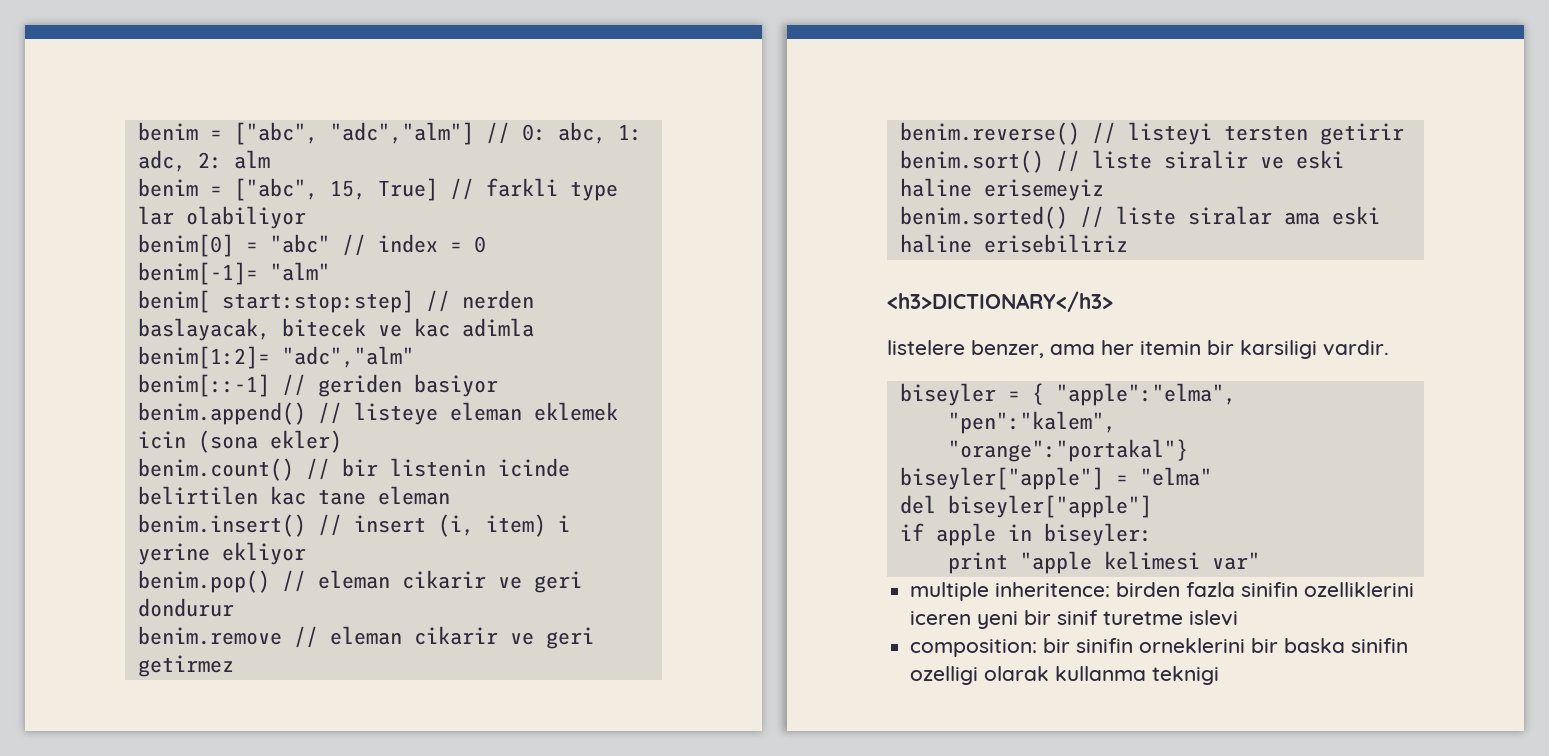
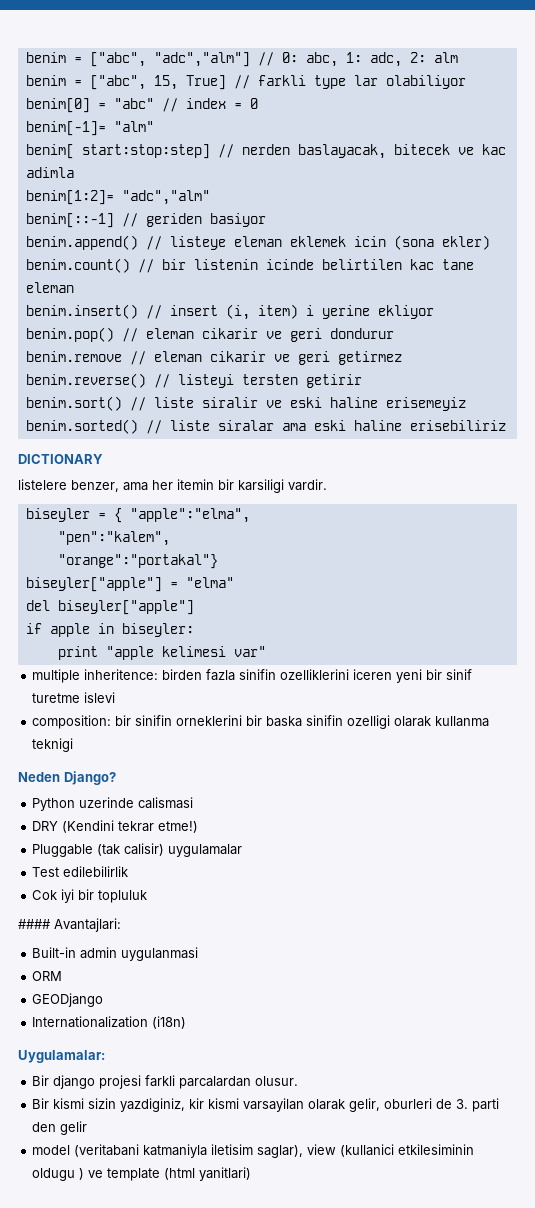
- <h3>DICTIONARY</h3>
+ DICTIONARY
+ Neden Django?
+ Python uzerinde calismasi
+ DRY (Kendini tekrar etme!)
+ Pluggable (tak calisir) uygulamalar
+ Test edilebilirlik
+ Cok iyi bir topluluk
+ #### Avantajlari:
+ Built-in admin uygulanmasi
+ ORM
+ GEODjango
+ Internationalization (i18n)
+ Uygulamalar:
+ Bir django projesi farkli parcalardan olusur.
+ Bir kismi sizin yazdiginiz, kir kismi varsayilan olarak gelir, oburleri de 3. parti den gelir
+ model (veritabani katmaniyla iletisim saglar), view (kullanici etkilesiminin oldugu ) ve template (html yanitlari)

